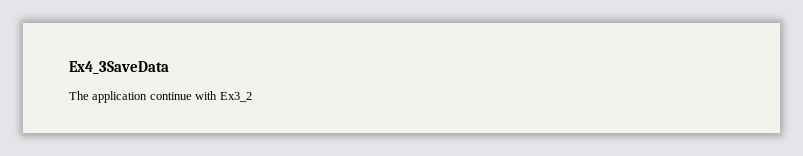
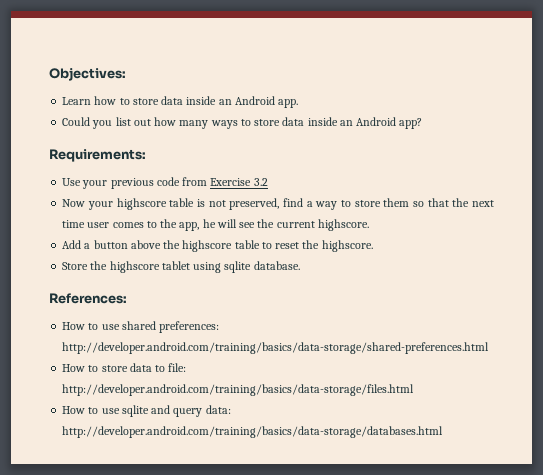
- Ex4_3SaveData
- The application continue with Ex3_2
+ Objectives:
+ Learn how to store data inside an Android app.
+ Could you list out how many ways to store data inside an Android app?
+ Requirements:
+ Use your previous code from Exercise 3.2
+ Now your highscore table is not preserved, find a way to store them so that the next time user comes to the app, he will see the current highscore.
+ Add a button above the highscore table to reset the highscore.
+ Store the highscore tablet using sqlite database.
+ References:
+ How to use shared preferences: http://developer.android.com/training/basics/data-storage/shared-preferences.html
+ How to store data to file: http://developer.android.com/training/basics/data-storage/files.html
+ How to use sqlite and query data: http://developer.android.com/training/basics/data-storage/databases.html

